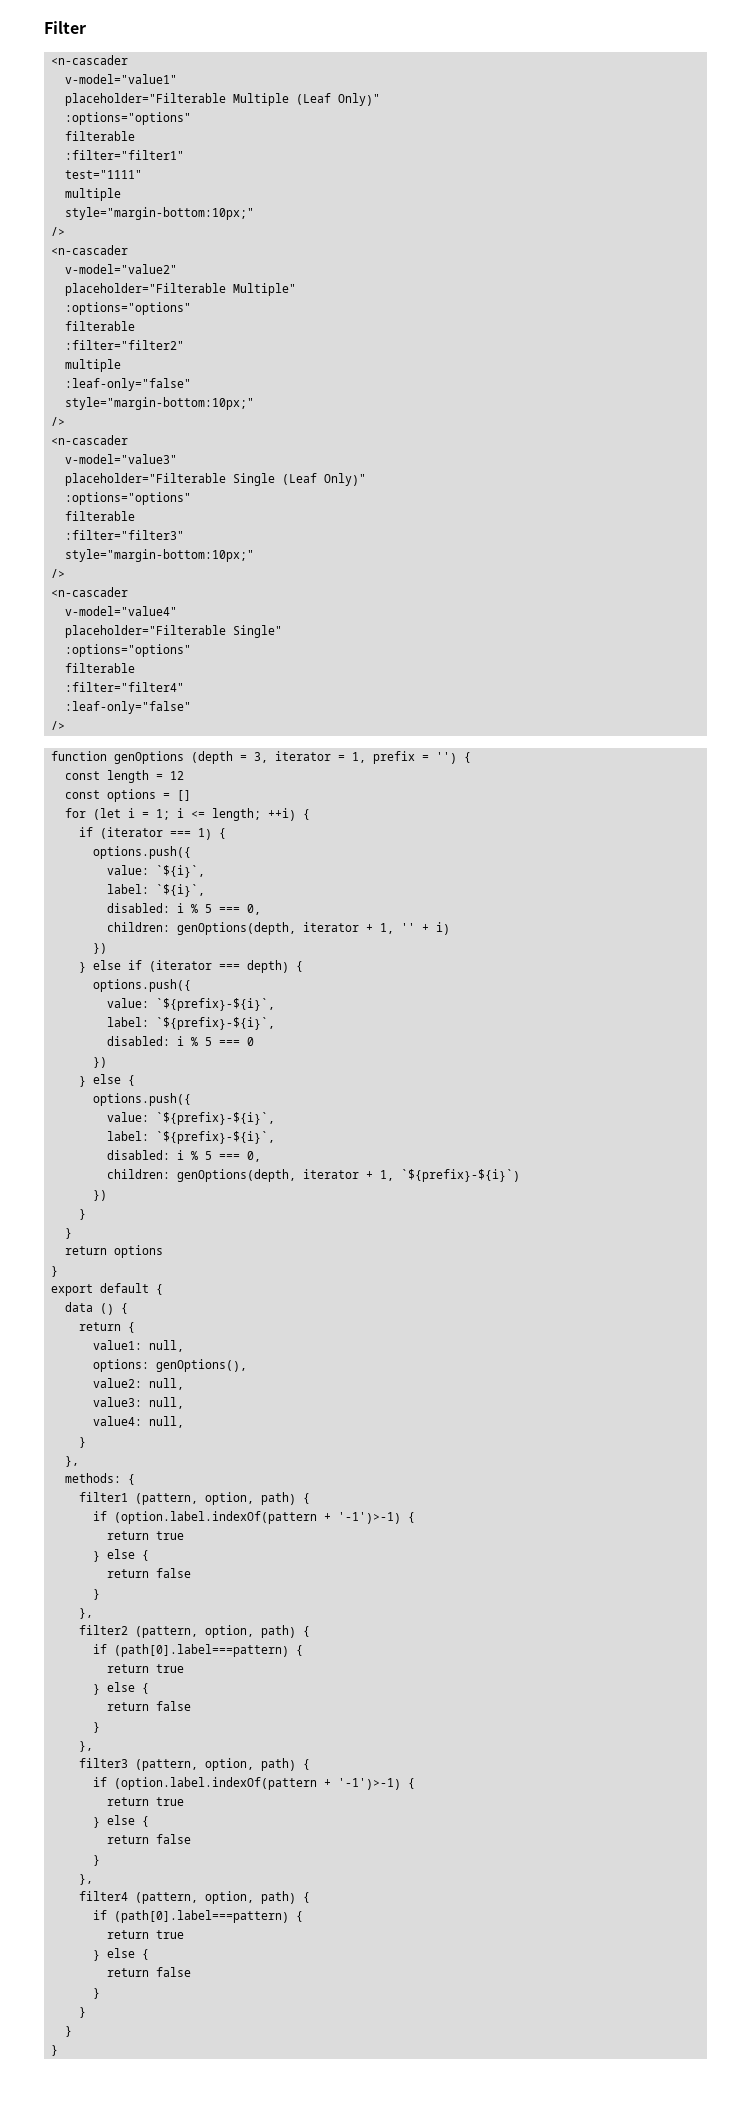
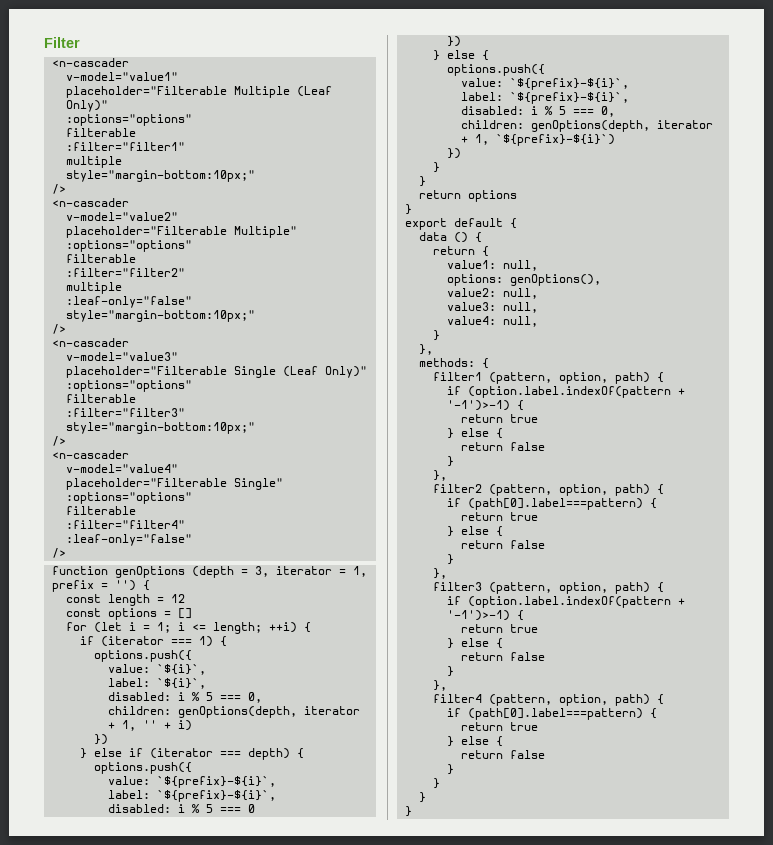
- test="1111"

